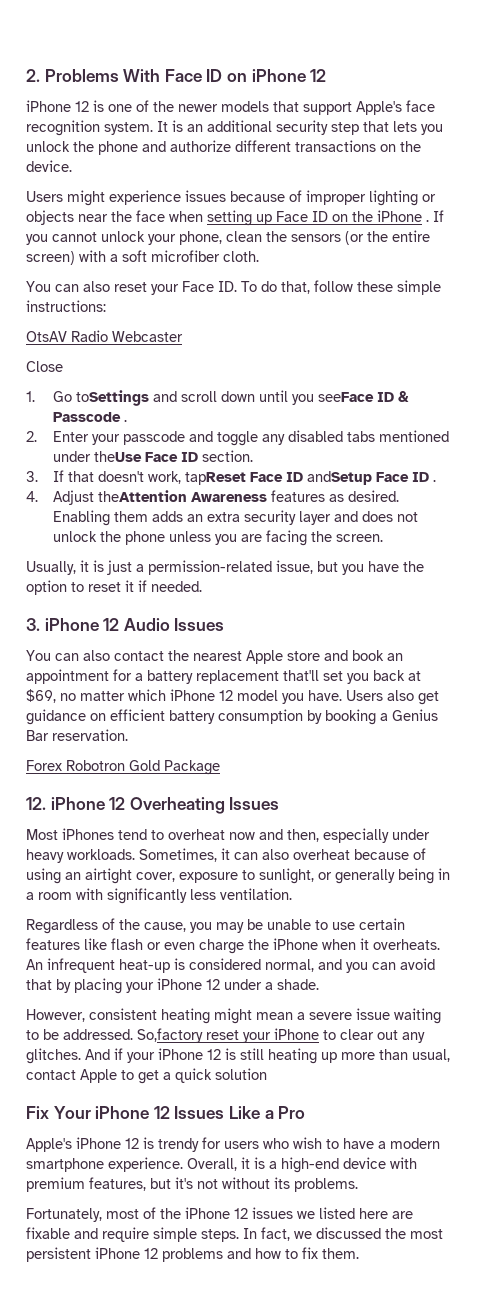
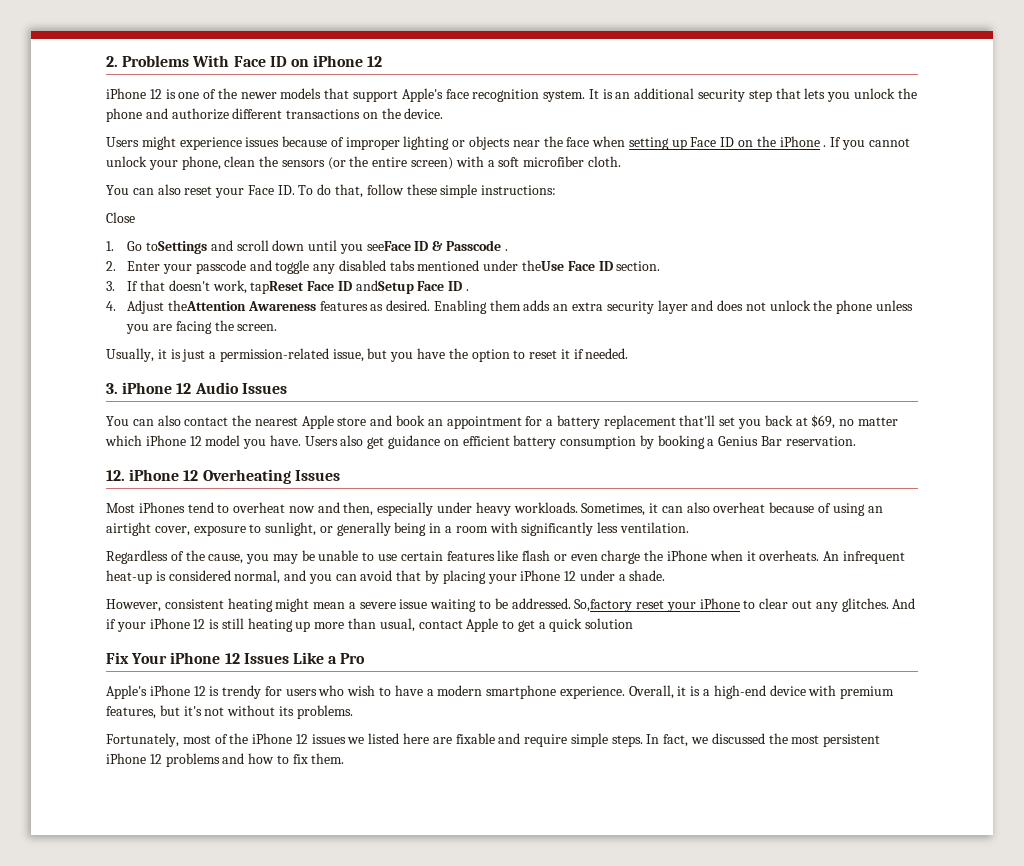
- OtsAV Radio Webcaster
- Forex Robotron Gold Package

